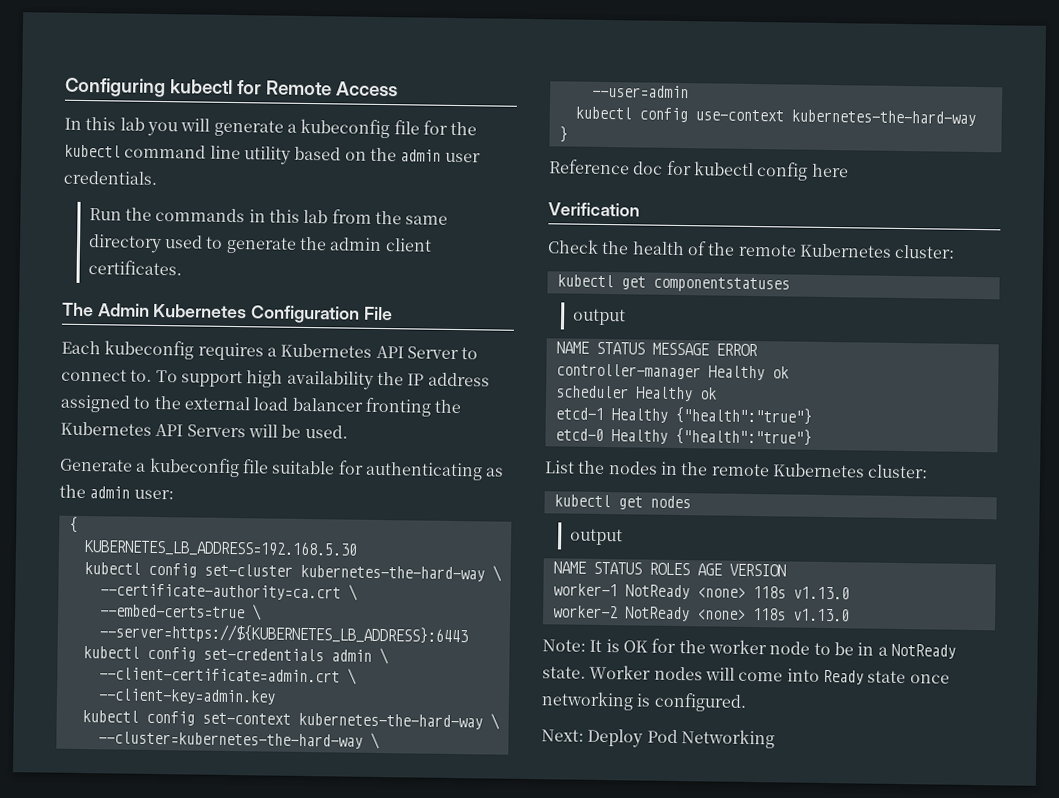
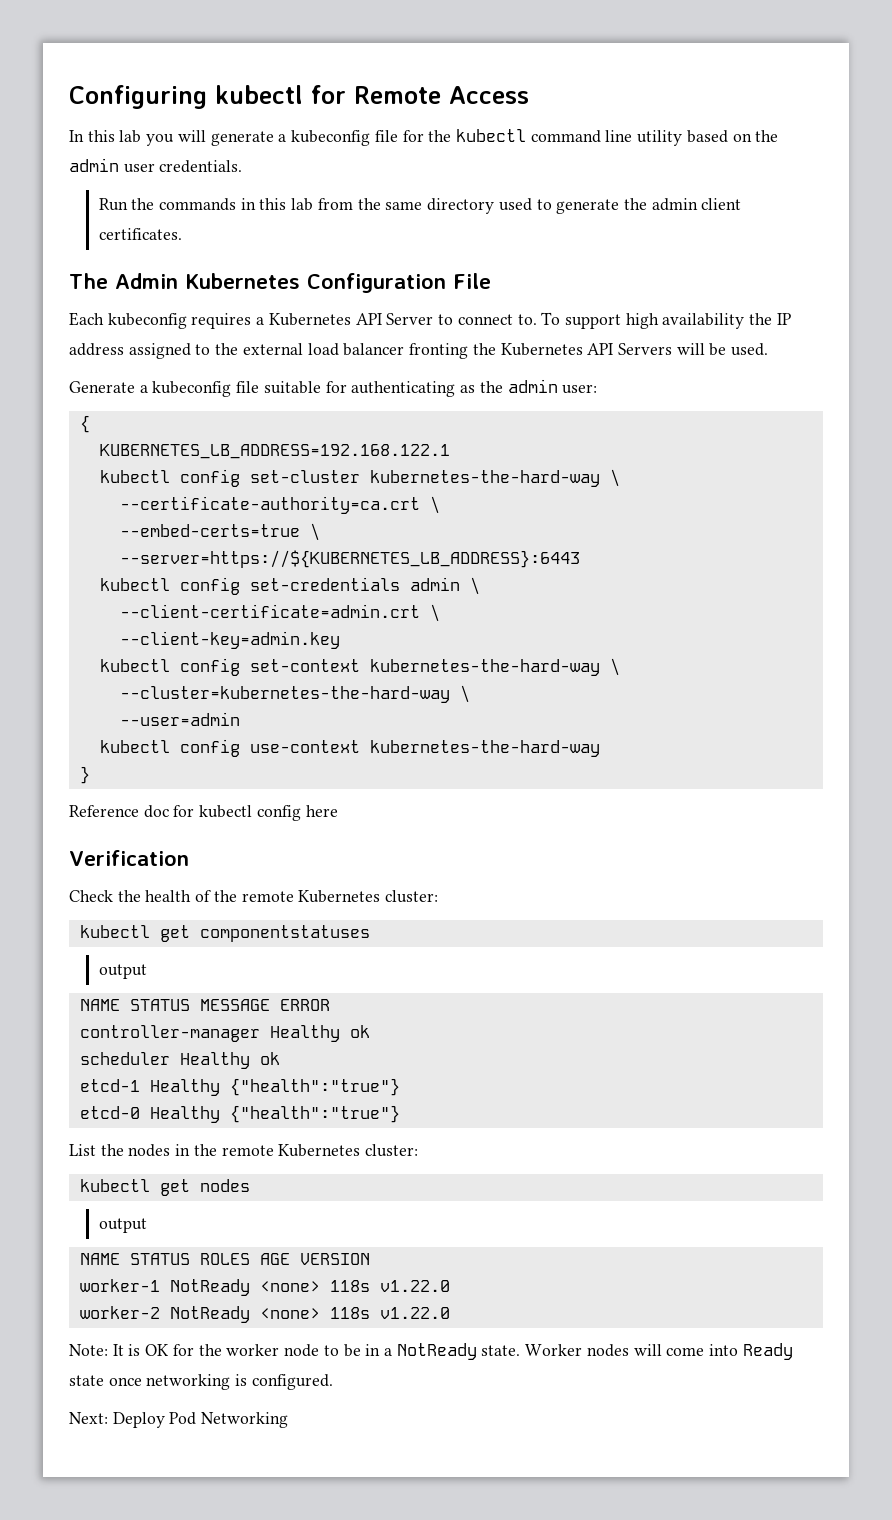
- KUBERNETES_LB_ADDRESS=192.168.5.30
+ KUBERNETES_LB_ADDRESS=192.168.122.1
- worker-1 NotReady <none> 118s v1.13.0
+ worker-1 NotReady <none> 118s v1.22.0
- worker-2 NotReady <none> 118s v1.13.0
+ worker-2 NotReady <none> 118s v1.22.0

